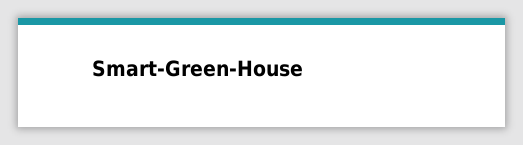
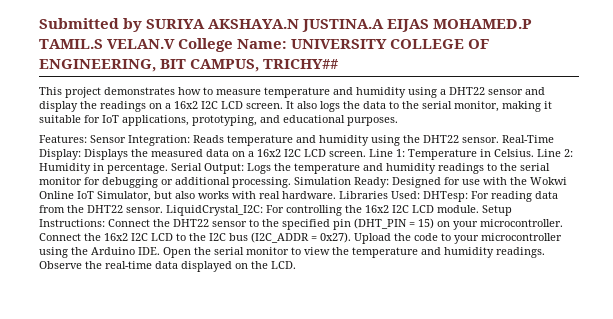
- Smart-Green-House
+ Submitted by SURIYA AKSHAYA.N JUSTINA.A EIJAS MOHAMED.P TAMIL.S VELAN.V College Name: UNIVERSITY COLLEGE OF ENGINEERING, BIT CAMPUS, TRICHY##
+ This project demonstrates how to measure temperature and humidity using a DHT22 sensor and display the readings on a 16x2 I2C LCD screen. It also logs the data to the serial monitor, making it suitable for IoT applications, prototyping, and educational purposes.
+ Features: Sensor Integration: Reads temperature and humidity using the DHT22 sensor. Real-Time Display: Displays the measured data on a 16x2 I2C LCD screen. Line 1: Temperature in Celsius. Line 2: Humidity in percentage. Serial Output: Logs the temperature and humidity readings to the serial monitor for debugging or additional processing. Simulation Ready: Designed for use with the Wokwi Online IoT Simulator, but also works with real hardware. Libraries Used: DHTesp: For reading data from the DHT22 sensor. LiquidCrystal_I2C: For controlling the 16x2 I2C LCD module. Setup Instructions: Connect the DHT22 sensor to the specified pin (DHT_PIN = 15) on your microcontroller. Connect the 16x2 I2C LCD to the I2C bus (I2C_ADDR = 0x27). Upload the code to your microcontroller using the Arduino IDE. Open the serial monitor to view the temperature and humidity readings. Observe the real-time data displayed on the LCD.

